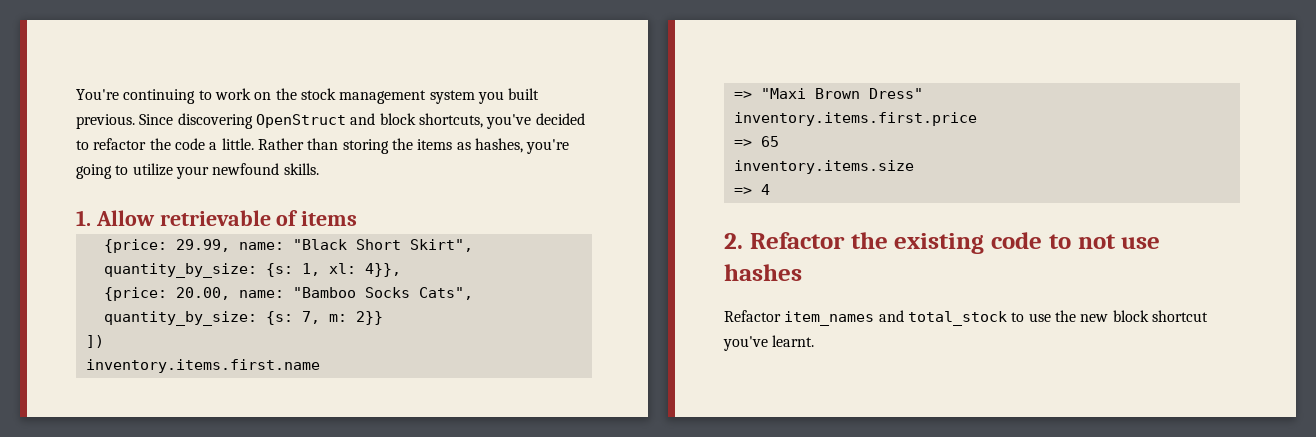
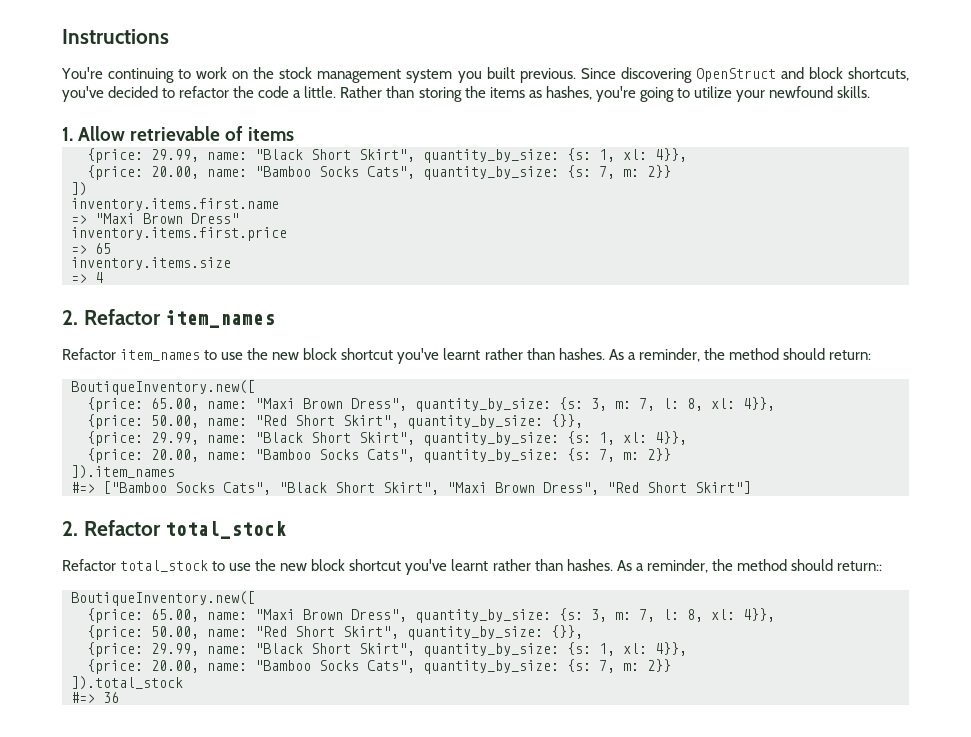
+ Instructions
- 2. Refactor the existing code to not use hashes
- Refactor item_names and total_stock to use the new block shortcut you've learnt.
+ 2. Refactor item_names
+ Refactor item_names to use the new block shortcut you've learnt rather than hashes. As a reminder, the method should return:
+ BoutiqueInventory.new([
+ {price: 65.00, name: "Maxi Brown Dress", quantity_by_size: {s: 3, m: 7, l: 8, xl: 4}},
+ {price: 50.00, name: "Red Short Skirt", quantity_by_size: {}},
+ {price: 29.99, name: "Black Short Skirt", quantity_by_size: {s: 1, xl: 4}},
+ {price: 20.00, name: "Bamboo Socks Cats", quantity_by_size: {s: 7, m: 2}}
+ ]).item_names
+ #=> ["Bamboo Socks Cats", "Black Short Skirt", "Maxi Brown Dress", "Red Short Skirt"]
+ 2. Refactor total_stock
+ Refactor total_stock to use the new block shortcut you've learnt rather than hashes. As a reminder, the method should return::
+ BoutiqueInventory.new([
+ {price: 65.00, name: "Maxi Brown Dress", quantity_by_size: {s: 3, m: 7, l: 8, xl: 4}},
+ {price: 50.00, name: "Red Short Skirt", quantity_by_size: {}},
+ {price: 29.99, name: "Black Short Skirt", quantity_by_size: {s: 1, xl: 4}},
+ {price: 20.00, name: "Bamboo Socks Cats", quantity_by_size: {s: 7, m: 2}}
+ ]).total_stock
+ #=> 36

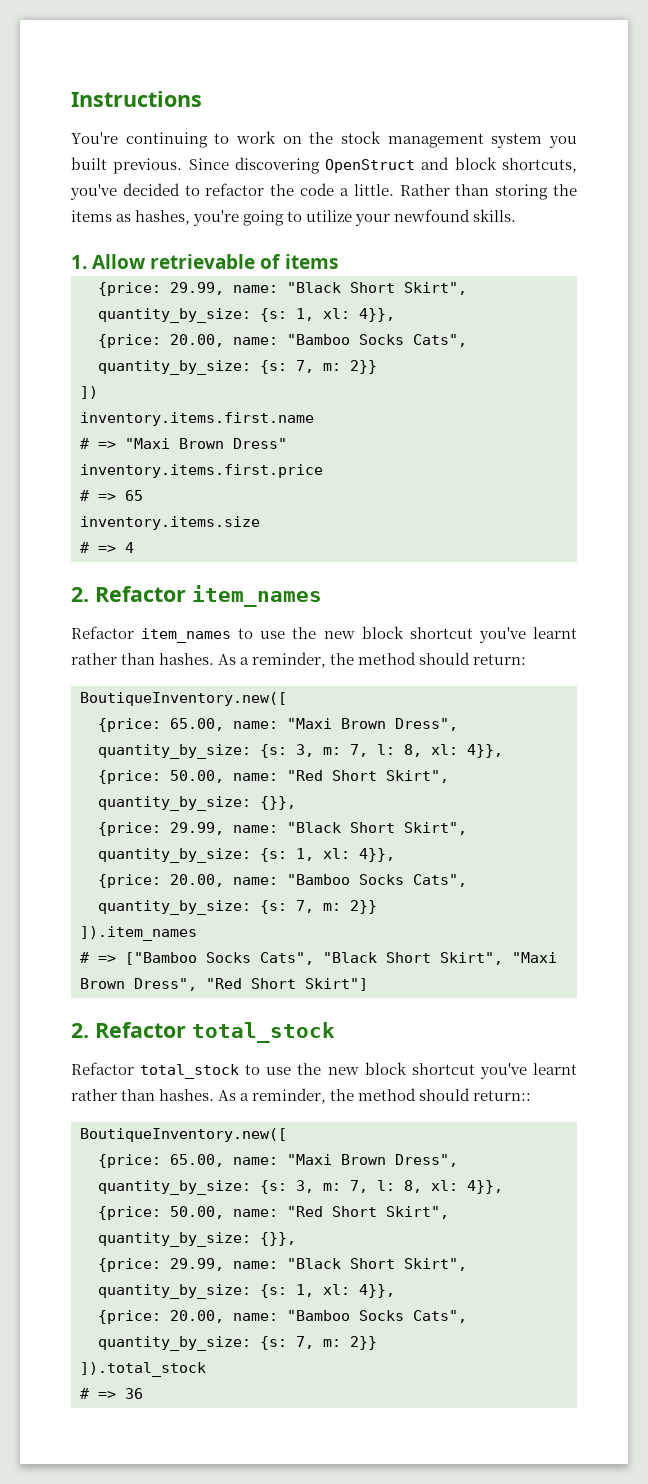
- => "Maxi Brown Dress"
+ # => "Maxi Brown Dress"
- => 65
+ # => 65
- => 4
+ # => 4
- #=> ["Bamboo Socks Cats", "Black Short Skirt", "Maxi Brown Dress", "Red Short Skirt"]
+ # => ["Bamboo Socks Cats", "Black Short Skirt", "Maxi Brown Dress", "Red Short Skirt"]
- #=> 36
+ # => 36

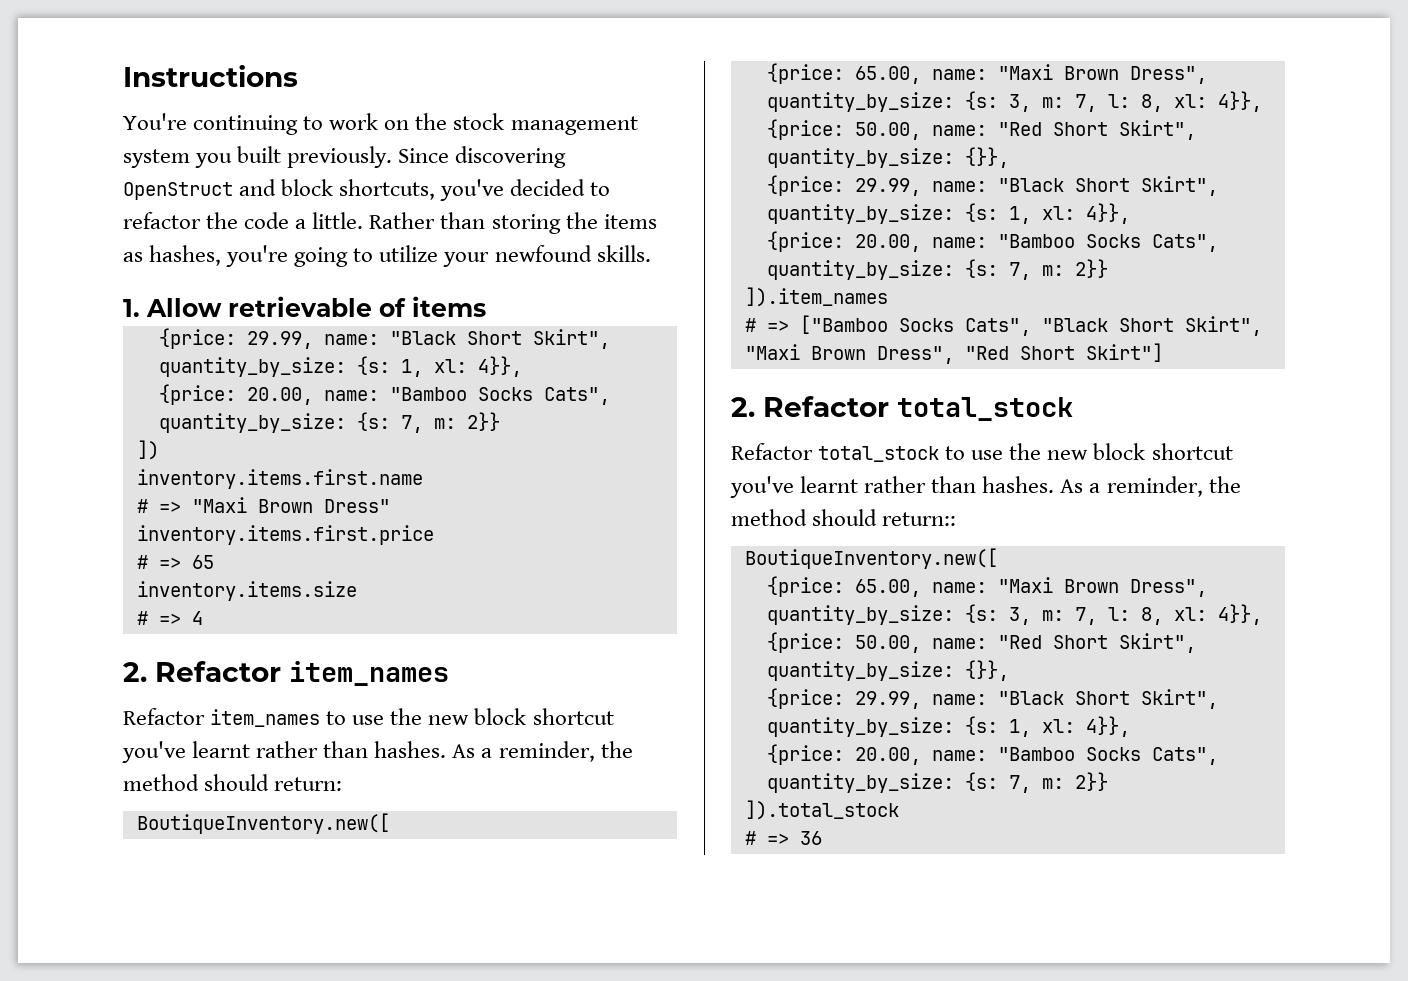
- You're continuing to work on the stock management system you built previous.
+ You're continuing to work on the stock management system you built previously.

